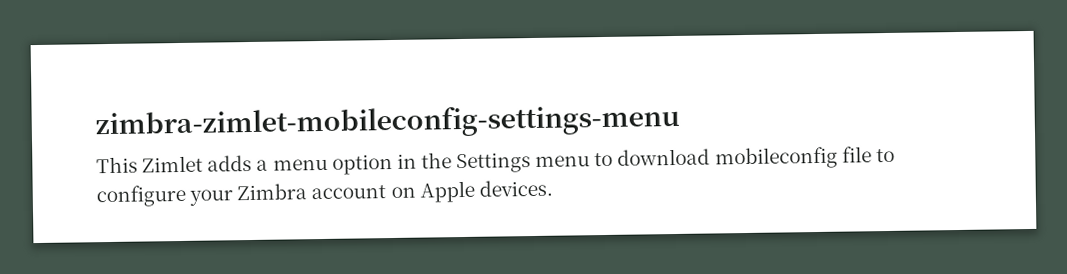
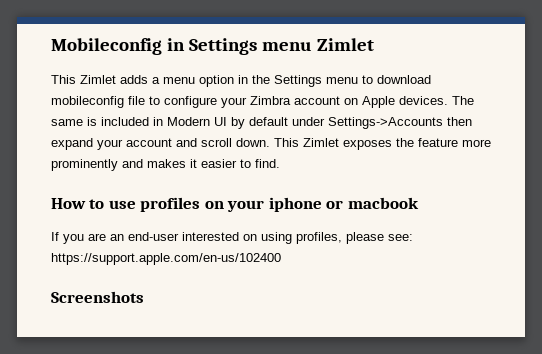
- zimbra-zimlet-mobileconfig-settings-menu
+ Mobileconfig in Settings menu Zimlet
+ The same is included in Modern UI by default under Settings->Accounts then expand your account and scroll down. This Zimlet exposes the feature more prominently and makes it easier to find.
+ How to use profiles on your iphone or macbook
+ If you are an end-user interested on using profiles, please see: https://support.apple.com/en-us/102400
+ Screenshots

